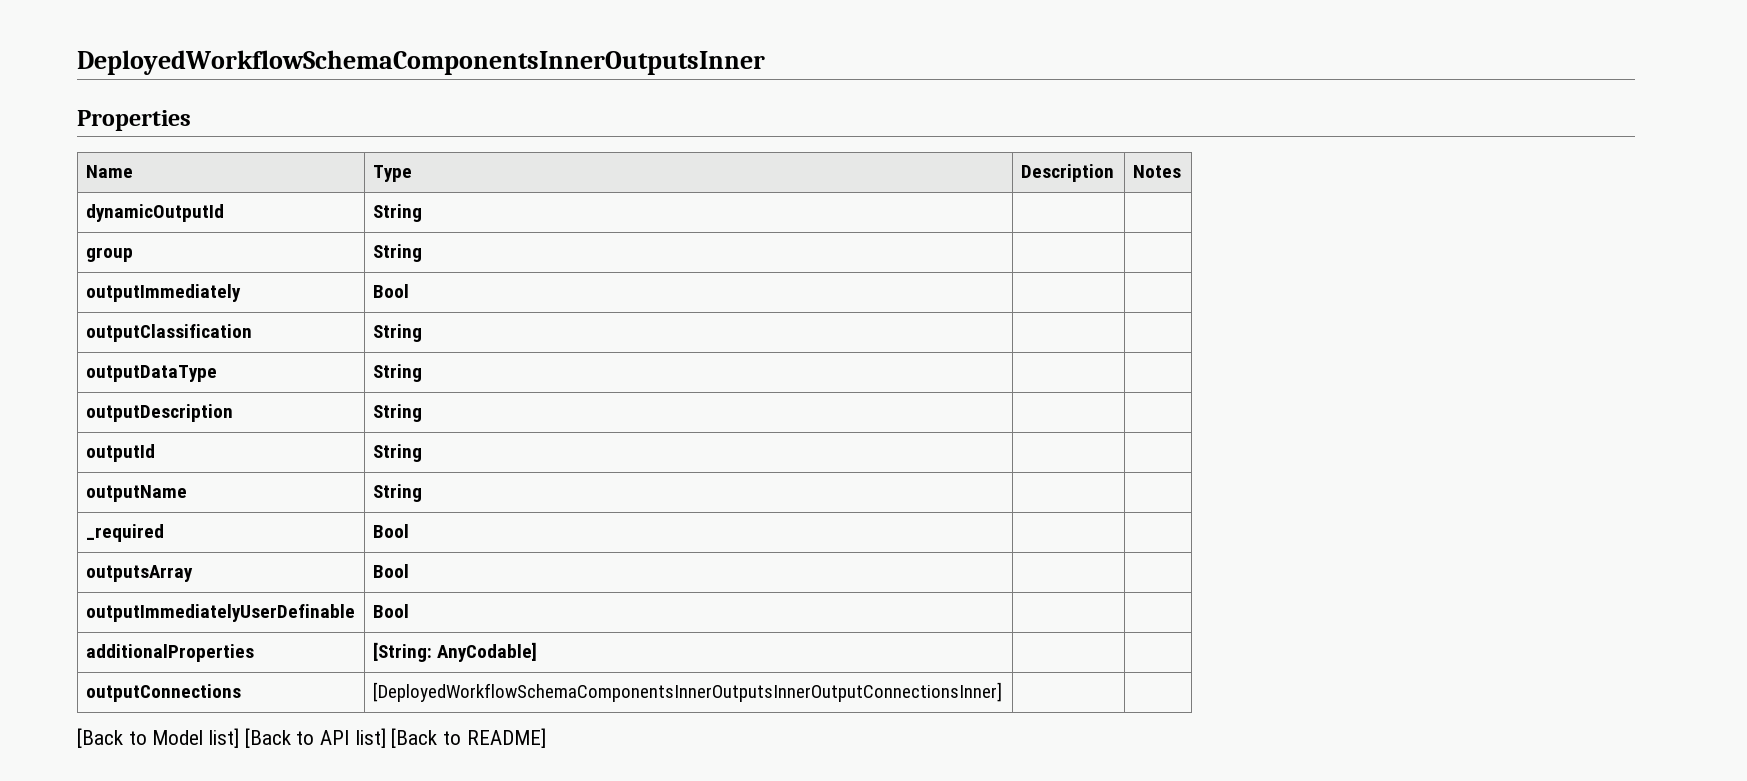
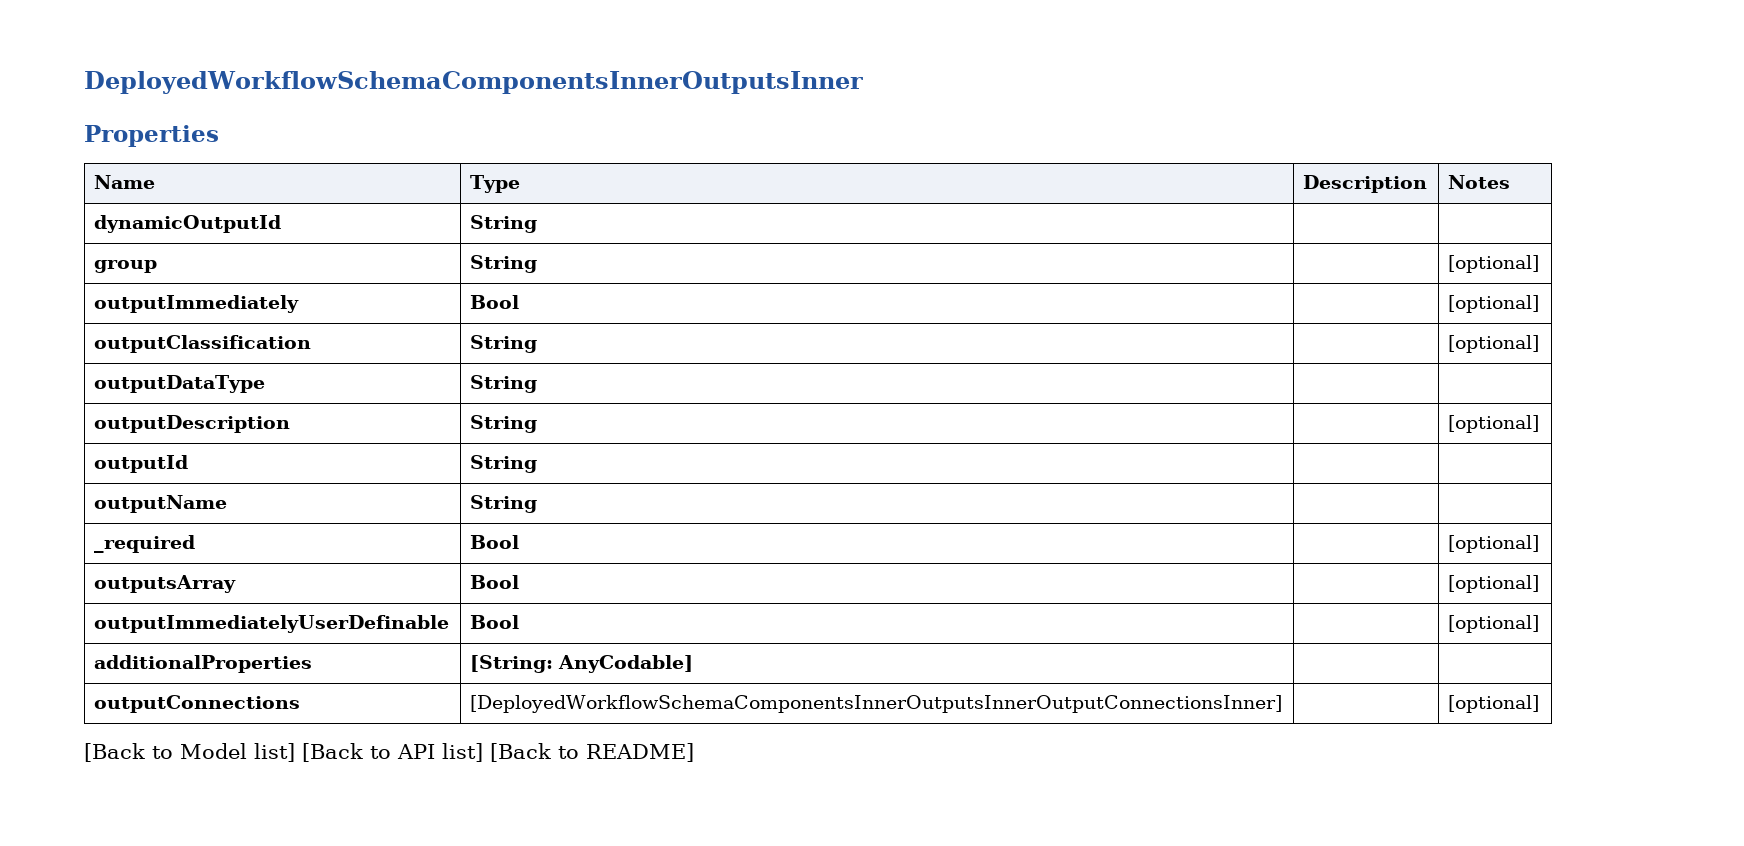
- group | String | |
+ group | String | | [optional]
- outputImmediately | Bool | |
+ outputImmediately | Bool | | [optional]
- outputClassification | String | |
+ outputClassification | String | | [optional]
- outputDescription | String | |
+ outputDescription | String | | [optional]
- _required | Bool | |
+ _required | Bool | | [optional]
- outputsArray | Bool | |
+ outputsArray | Bool | | [optional]
- outputImmediatelyUserDefinable | Bool | |
+ outputImmediatelyUserDefinable | Bool | | [optional]
- outputConnections | [DeployedWorkflowSchemaComponentsInnerOutputsInnerOutputConnectionsInner] | |
+ outputConnections | [DeployedWorkflowSchemaComponentsInnerOutputsInnerOutputConnectionsInner] | | [optional]

